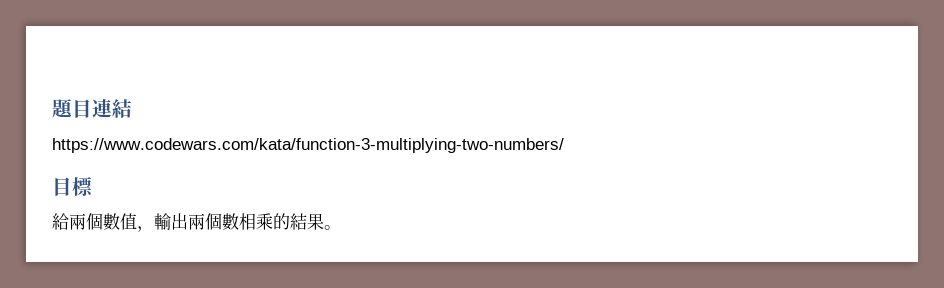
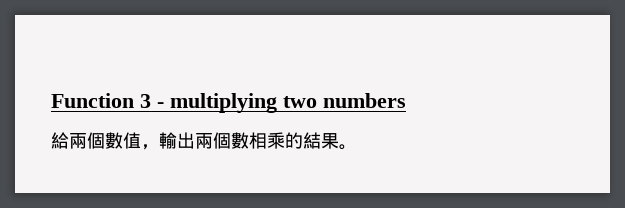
- 題目連結
- https://www.codewars.com/kata/function-3-multiplying-two-numbers/
- 目標
+ Function 3 - multiplying two numbers

